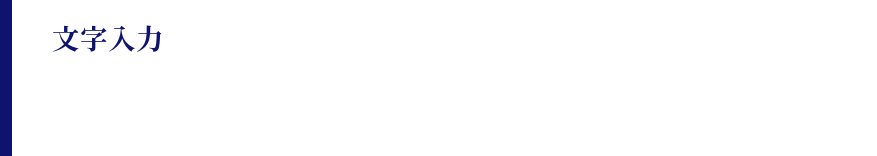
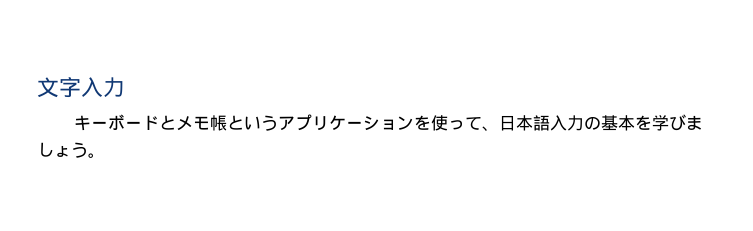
+ キーボードとメモ帳というアプリケーションを使って、日本語入力の基本を学びましょう。

